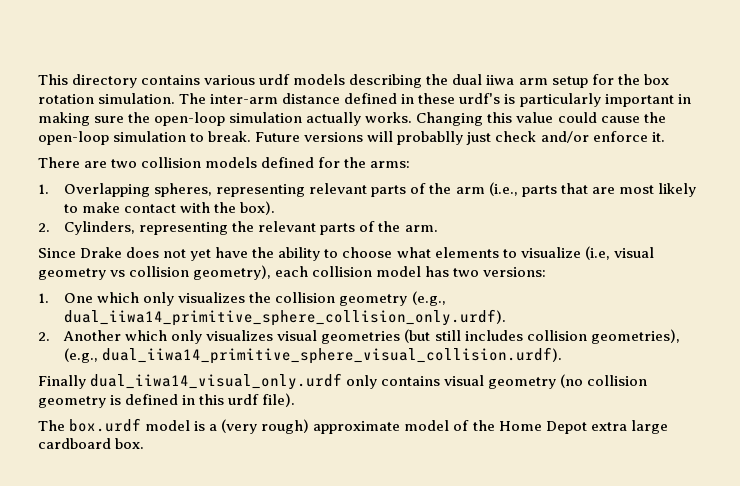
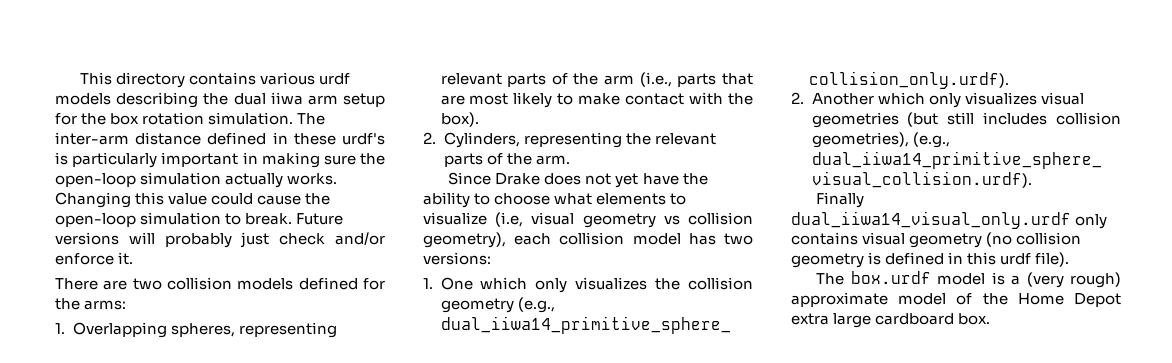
- Future versions will probablly just check and/or enforce it.
+ Future versions will probably just check and/or enforce it.

